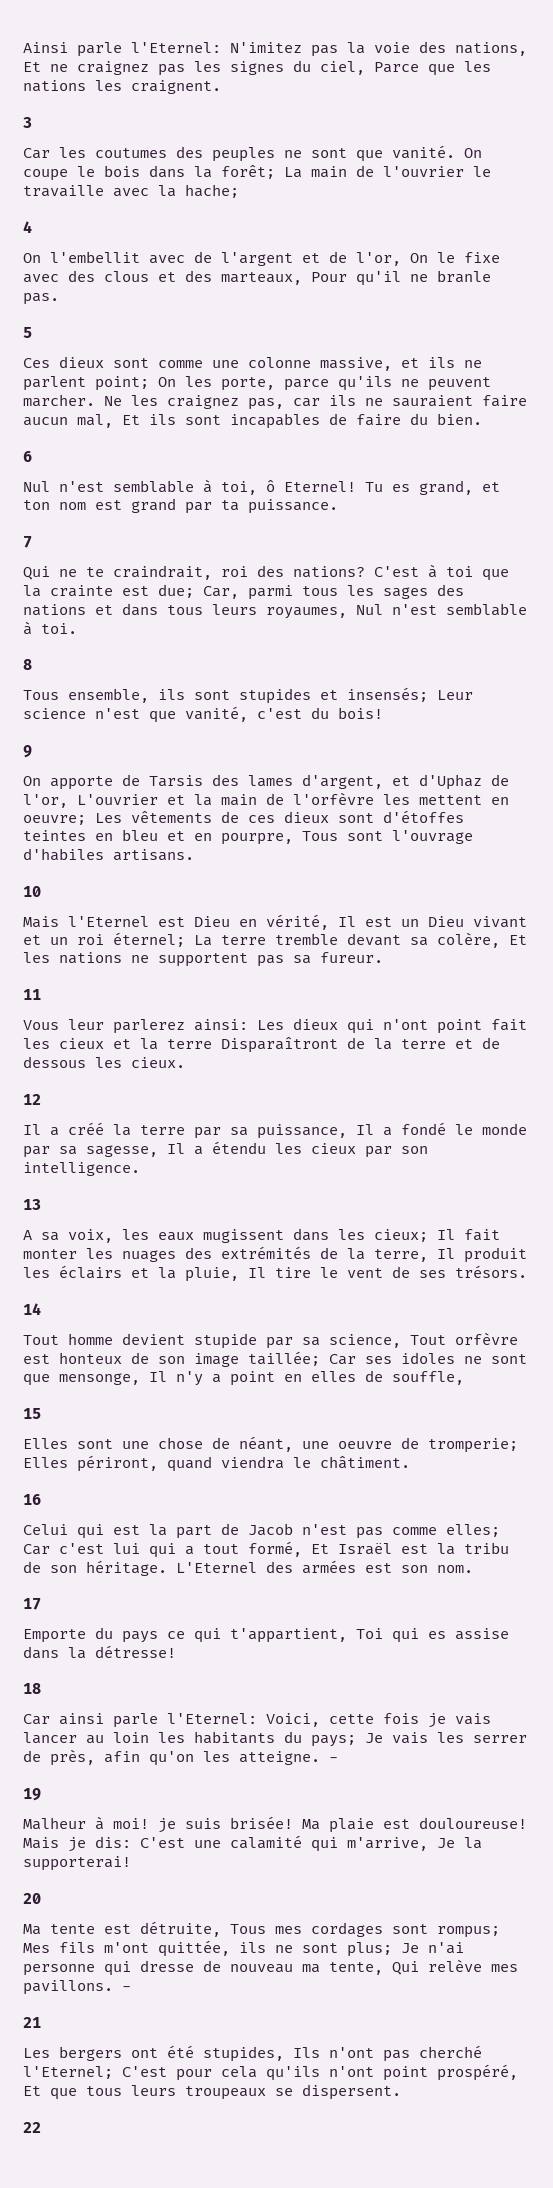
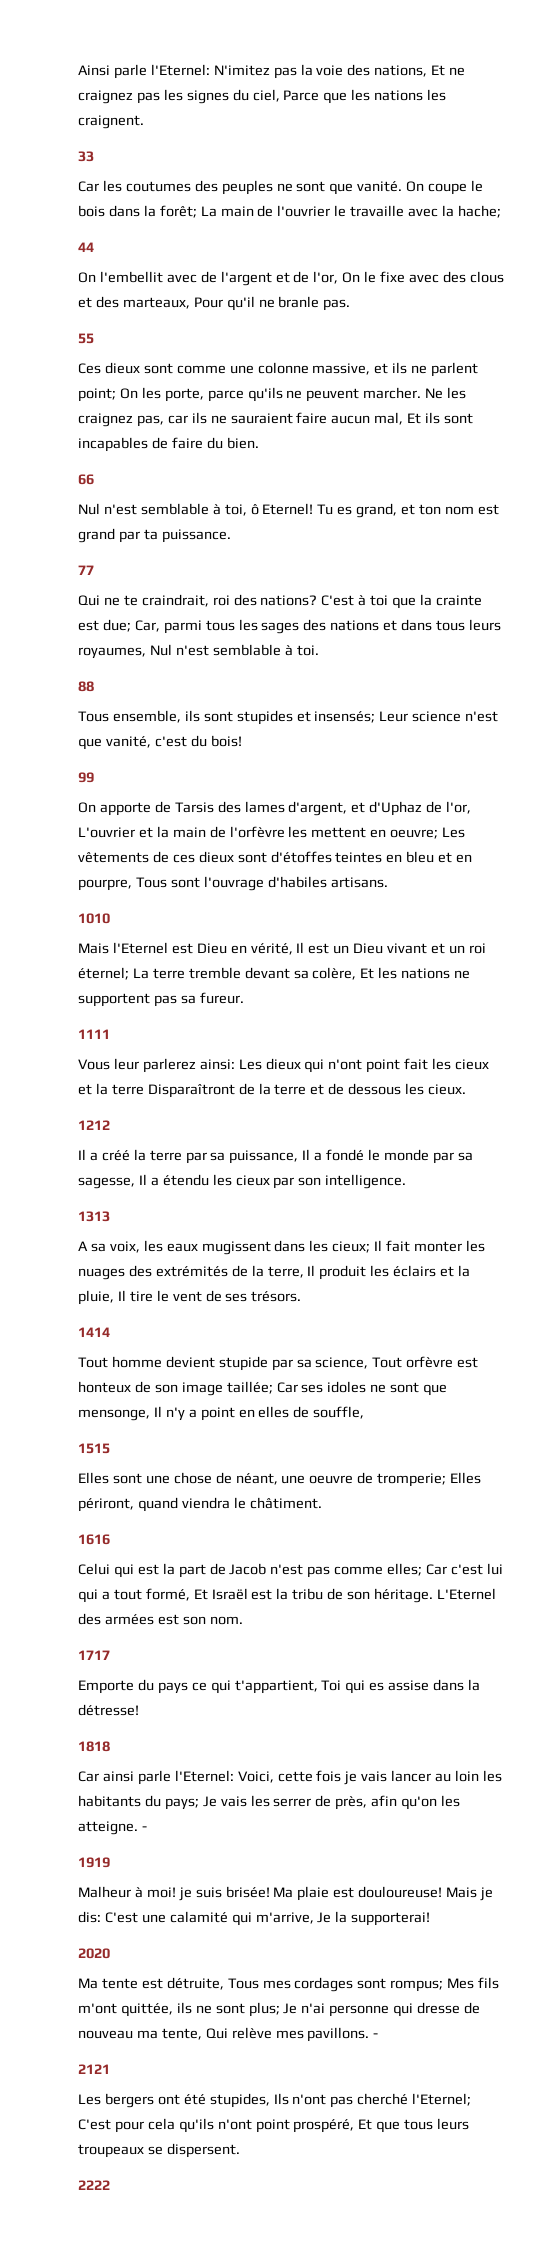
- 3
+ 33
- 4
+ 44
- 5
+ 55
- 6
+ 66
- 7
+ 77
- 8
+ 88
- 9
+ 99
- 10
+ 1010
  Mais l'Eternel est Dieu en vérité, Il est un Dieu vivant et un roi éternel; La terre tremble devant sa colère, Et les nations ne supportent pas sa fureur.
- 11
+ 1111
- 12
+ 1212
- 13
+ 1313
- 14
+ 1414
- 15
+ 1515
- 16
+ 1616
- 17
+ 1717
- 18
+ 1818
- 19
+ 1919
- 20
+ 2020
- 21
+ 2121
- 22
+ 2222

